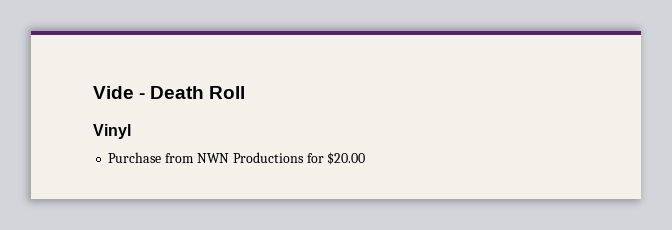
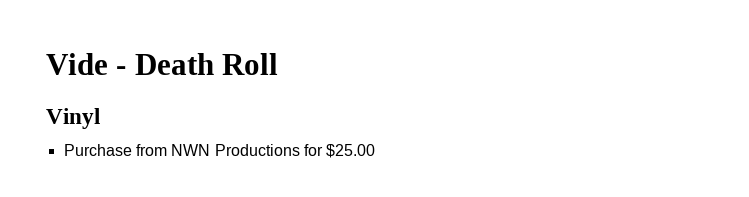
- Purchase from NWN Productions for $20.00
+ Purchase from NWN Productions for $25.00

